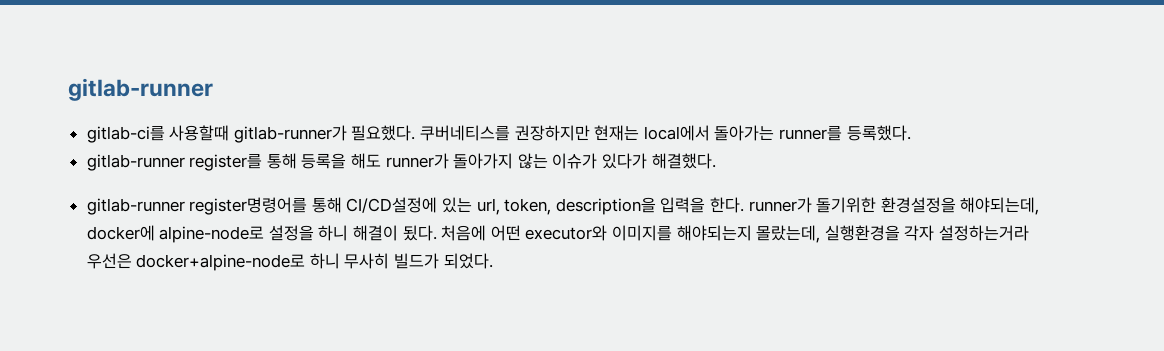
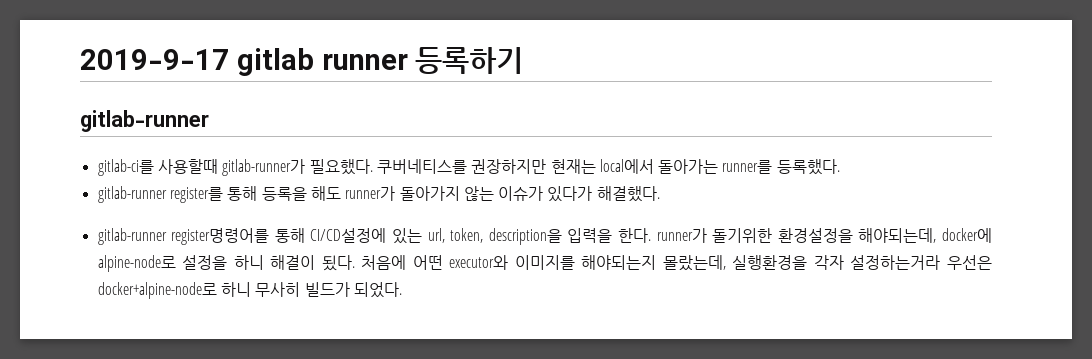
+ 2019-9-17 gitlab runner 등록하기

